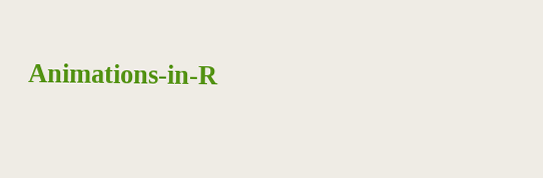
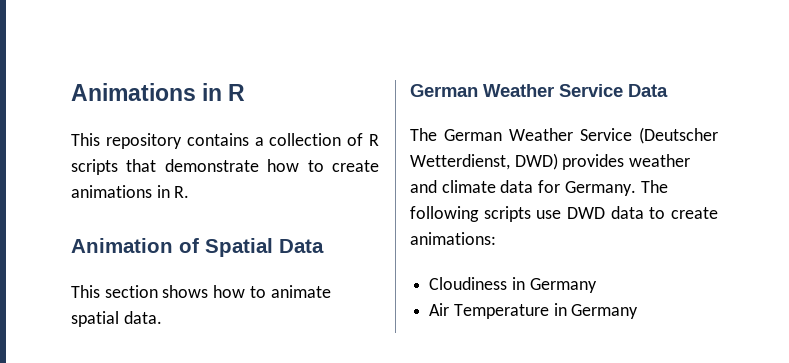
- Animations-in-R
+ Animations in R
+ This repository contains a collection of R scripts that demonstrate how to create animations in R.
+ Animation of Spatial Data
+ This section shows how to animate spatial data.
+ German Weather Service Data
+ The German Weather Service (Deutscher Wetterdienst, DWD) provides weather and climate data for Germany. The following scripts use DWD data to create animations:
+ Cloudiness in Germany
+ Air Temperature in Germany

